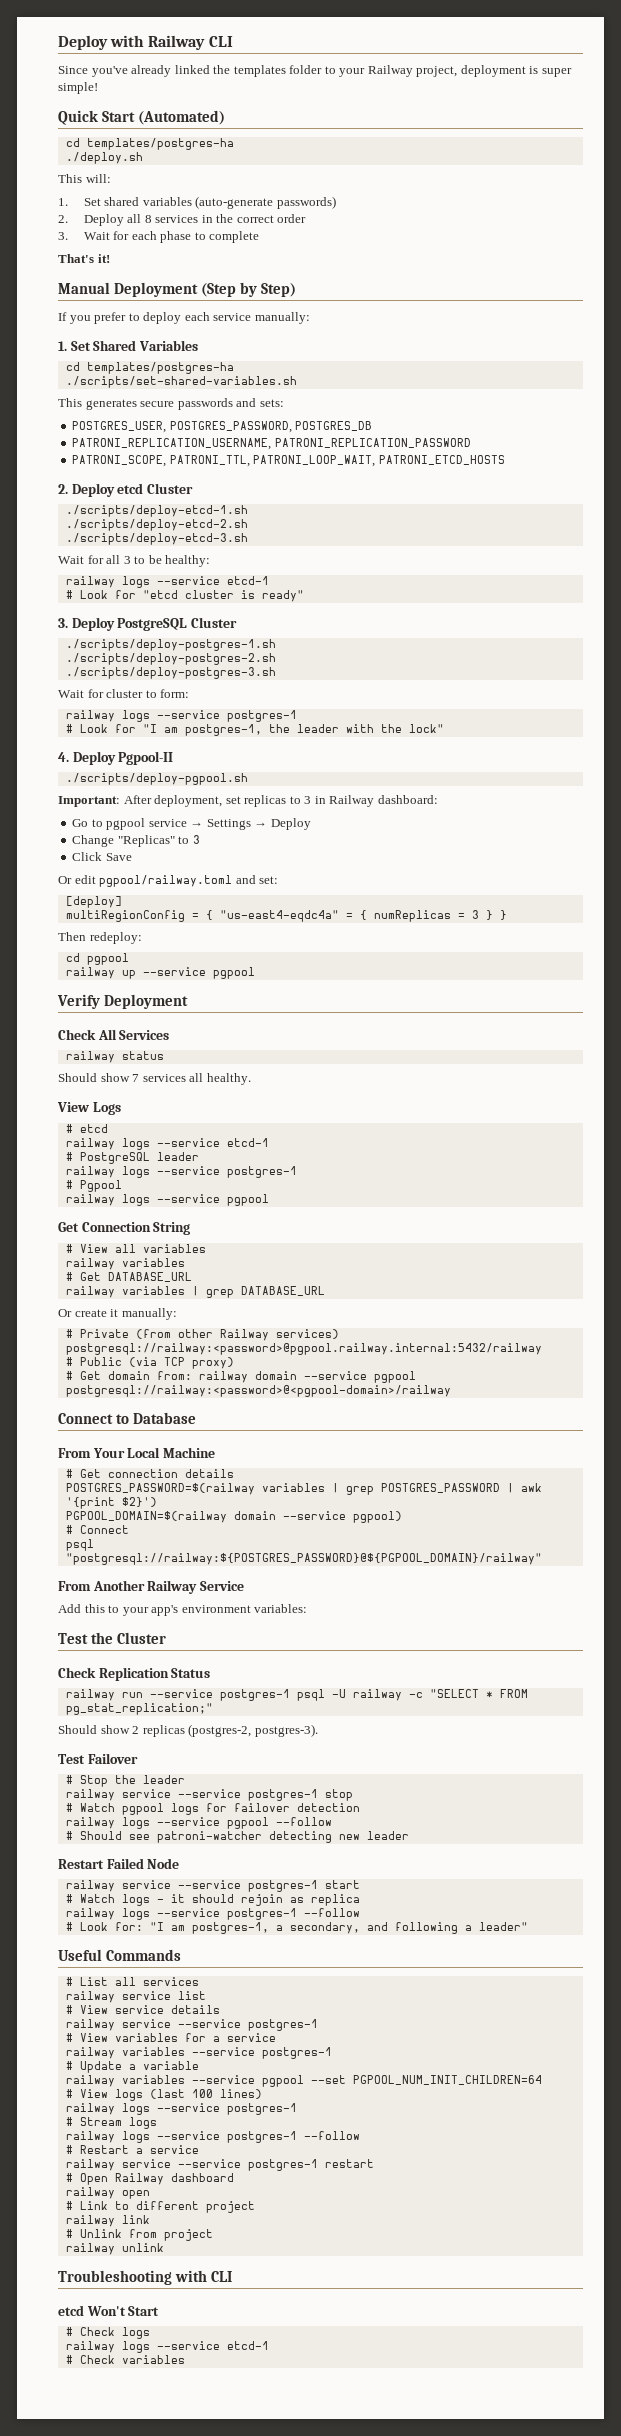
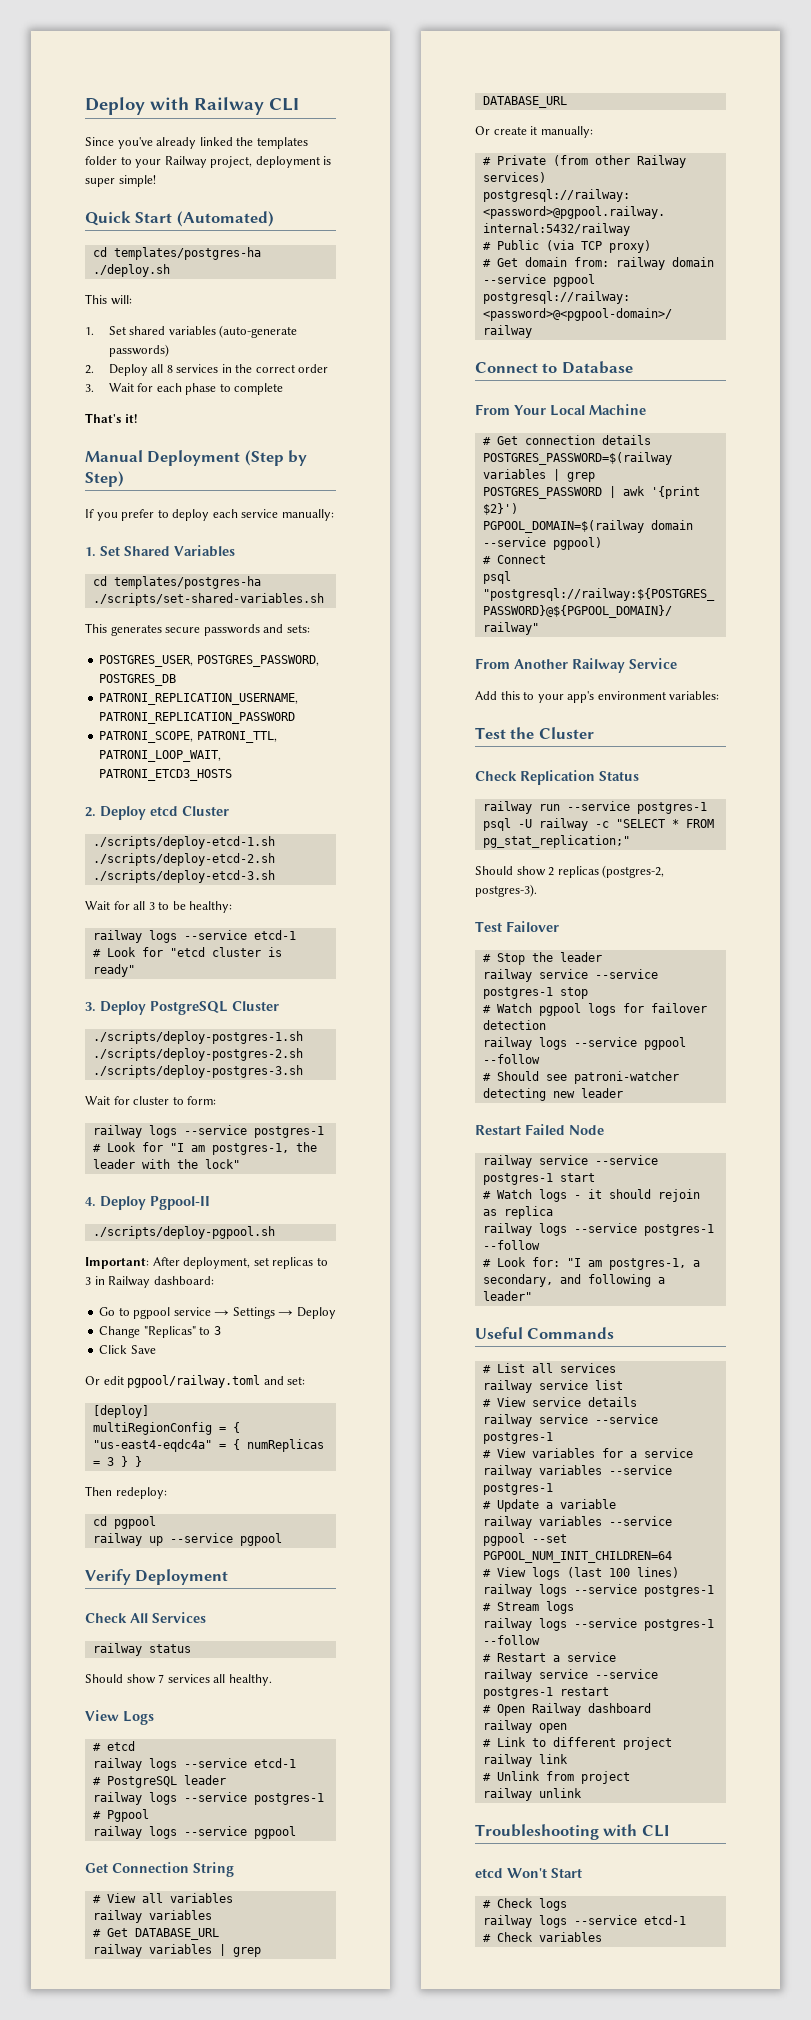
- PATRONI_SCOPE, PATRONI_TTL, PATRONI_LOOP_WAIT, PATRONI_ETCD_HOSTS
+ PATRONI_SCOPE, PATRONI_TTL, PATRONI_LOOP_WAIT, PATRONI_ETCD3_HOSTS

